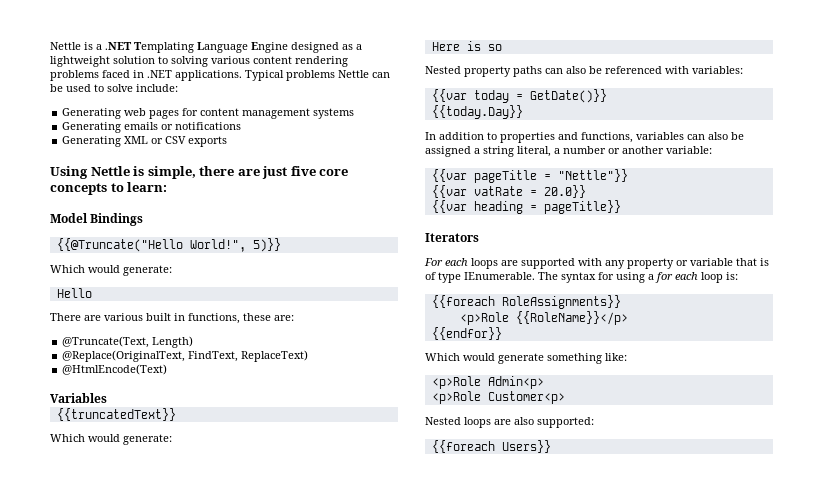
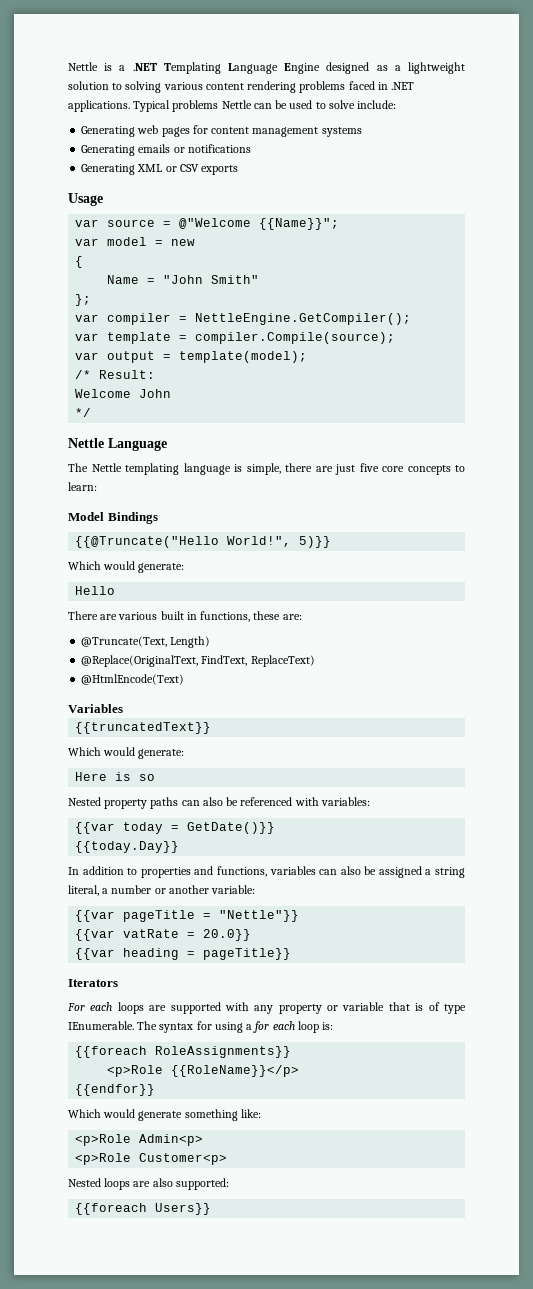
- Using Nettle is simple, there are just five core concepts to learn:
+ Usage
+ var source = @"Welcome {{Name}}";
+ var model = new
+ {
+ Name = "John Smith"
+ };
+ var compiler = NettleEngine.GetCompiler();
+ var template = compiler.Compile(source);
+ var output = template(model);
+ /* Result:
+ Welcome John
+ */
+ Nettle Language
+ The Nettle templating language is simple, there are just five core concepts to learn:

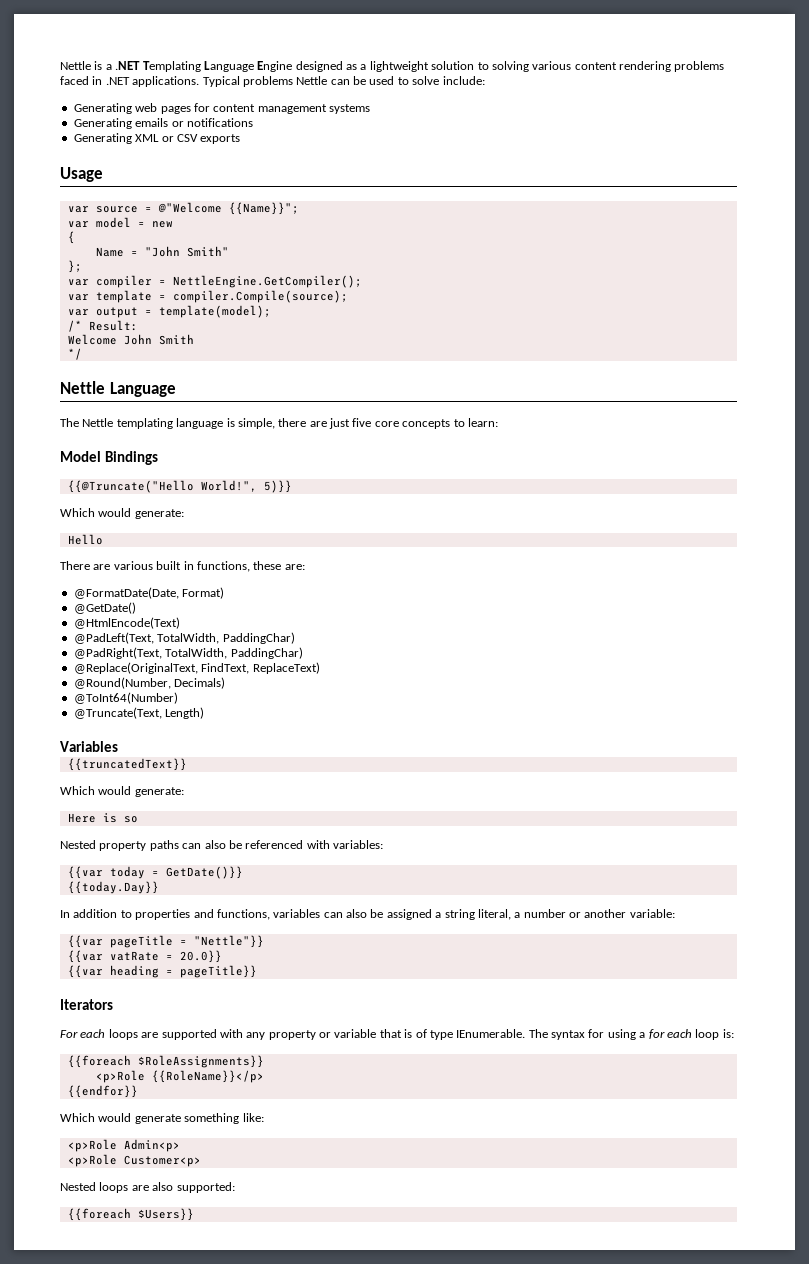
- Welcome John
+ Welcome John Smith
+ @FormatDate(Date, Format)
+ @GetDate()
+ @HtmlEncode(Text)
+ @PadLeft(Text, TotalWidth, PaddingChar)
+ @PadRight(Text, TotalWidth, PaddingChar)
+ @Replace(OriginalText, FindText, ReplaceText)
+ @Round(Number, Decimals)
+ @ToInt64(Number)
  @Truncate(Text, Length)
- @Replace(OriginalText, FindText, ReplaceText)
- @HtmlEncode(Text)
- {{foreach RoleAssignments}}
+ {{foreach $RoleAssignments}}
- {{foreach Users}}
+ {{foreach $Users}}

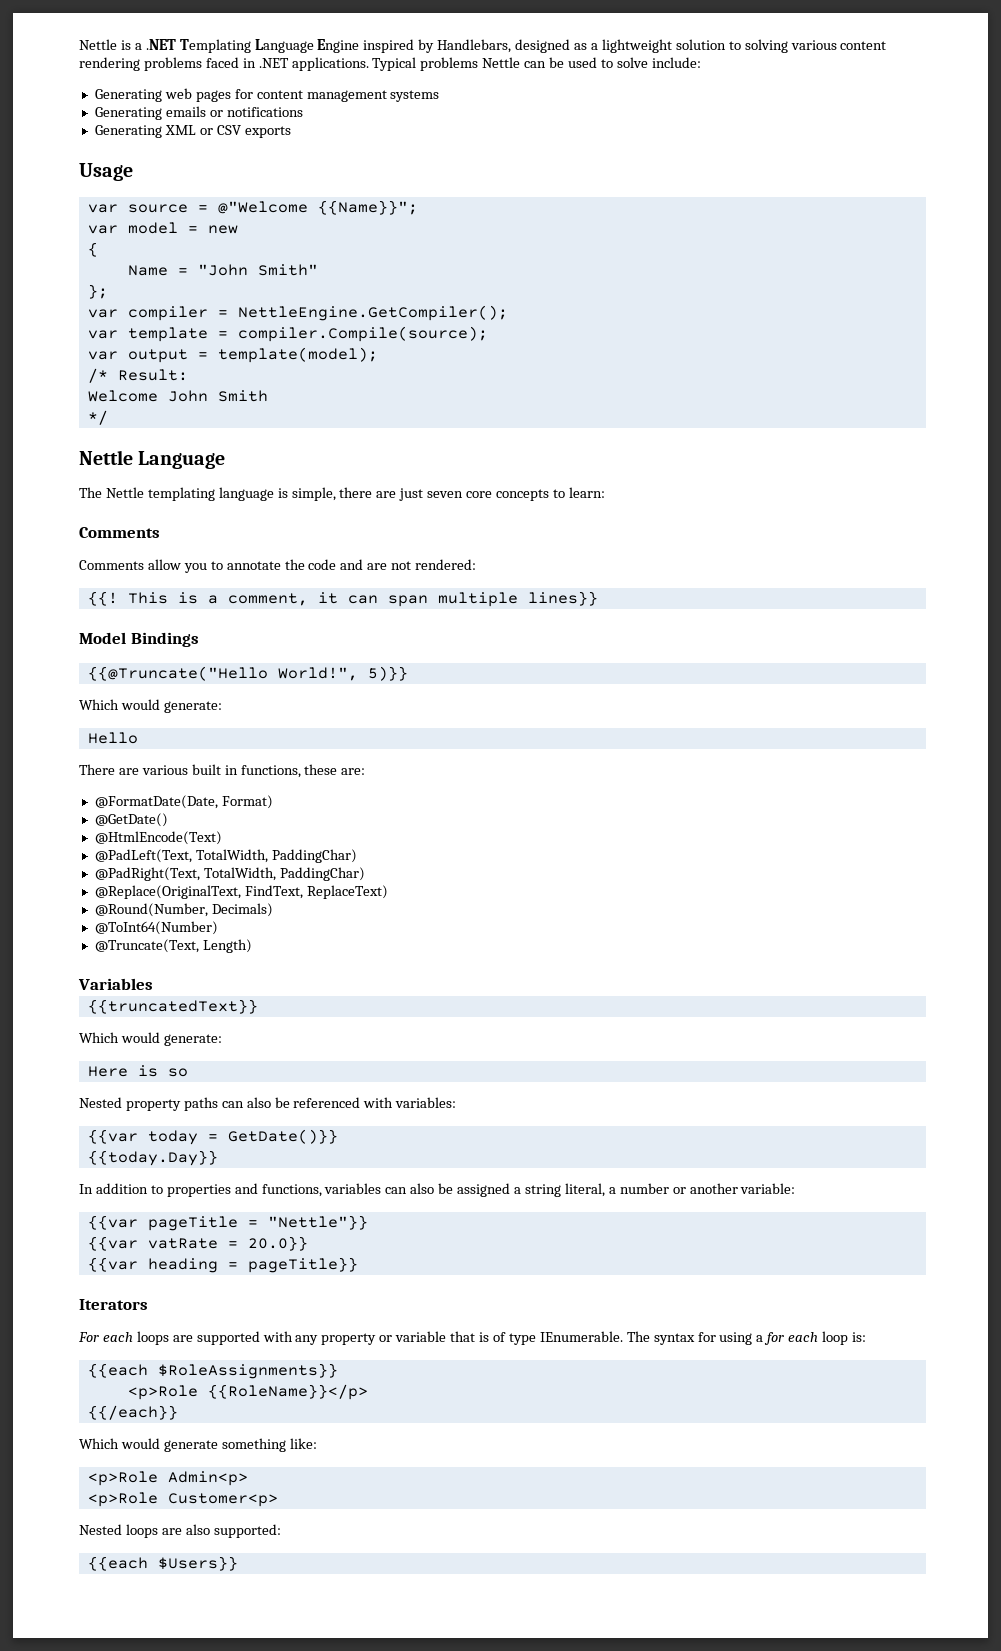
- Nettle is a .NET Templating Language Engine designed as a lightweight solution to solving various content rendering problems faced in .NET applications.
+ Nettle is a .NET Templating Language Engine inspired by Handlebars, designed as a lightweight solution to solving various content rendering problems faced in .NET applications.
- The Nettle templating language is simple, there are just five core concepts to learn:
+ The Nettle templating language is simple, there are just seven core concepts to learn:
+ Comments
+ Comments allow you to annotate the code and are not rendered:
+ {{! This is a comment, it can span multiple lines}}
- {{foreach $RoleAssignments}}
+ {{each $RoleAssignments}}
- {{endfor}}
+ {{/each}}
- {{foreach $Users}}
+ {{each $Users}}

